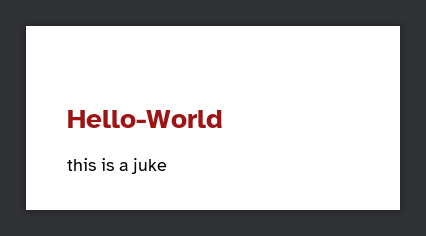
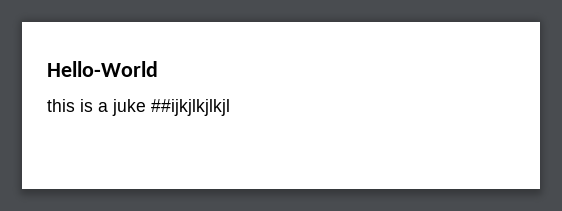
- this is a juke
+ this is a juke ##ijkjlkjlkjl

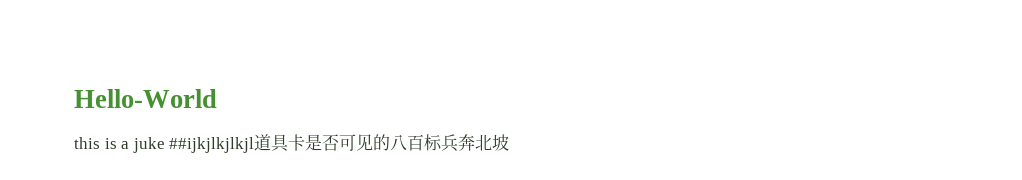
- this is a juke ##ijkjlkjlkjl
+ this is a juke ##ijkjlkjlkjl道具卡是否可见的八百标兵奔北坡

